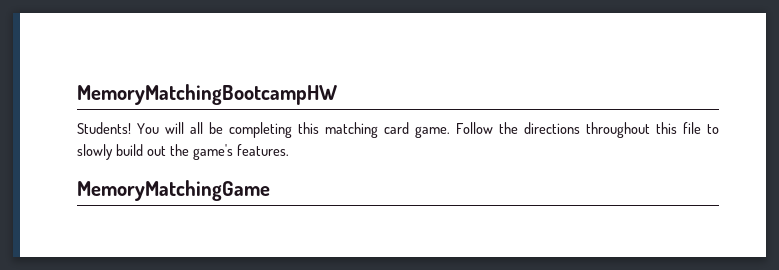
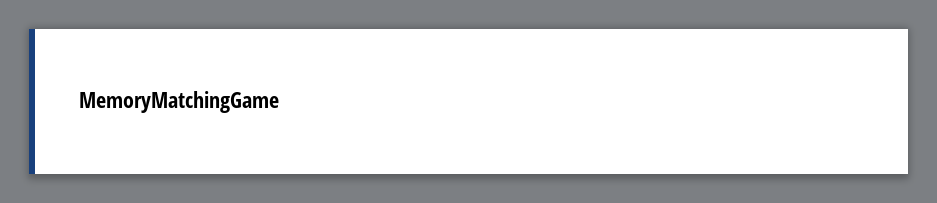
- MemoryMatchingBootcampHW
- Students! You will all be completing this matching card game. Follow the directions throughout this file to slowly build out the game's features.

